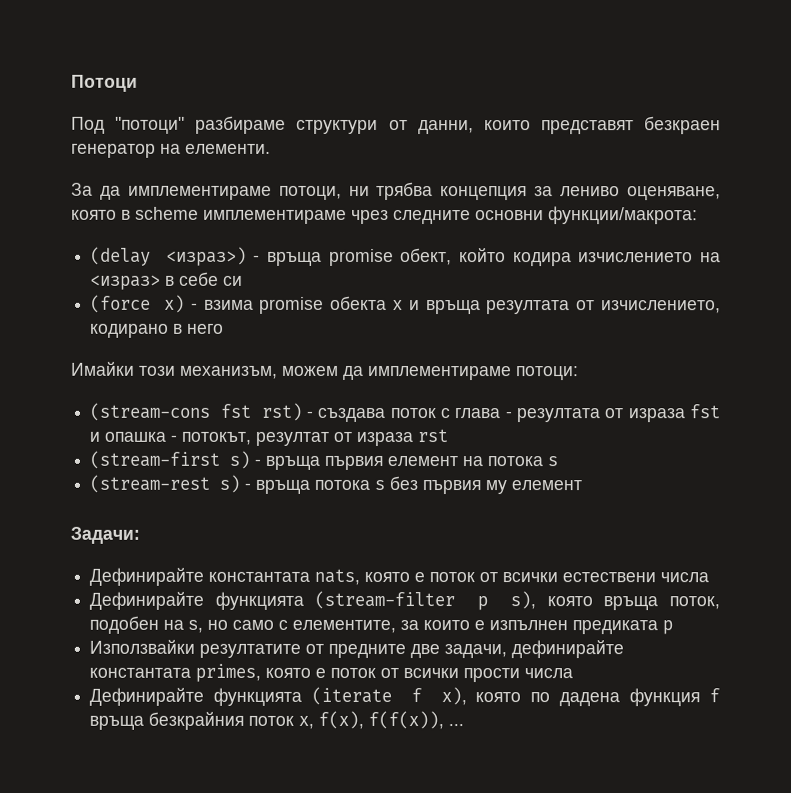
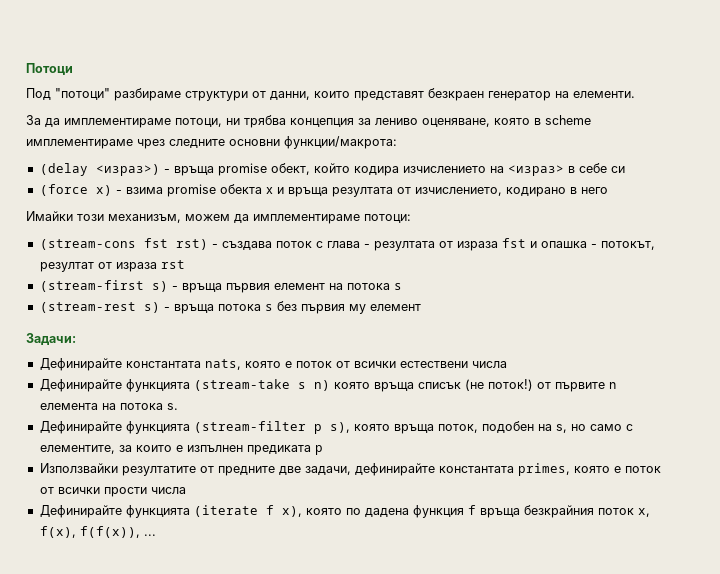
+ Дефинирайте функцията (stream-take s n) която връща списък (не поток!) от първите n елемента на потока s.

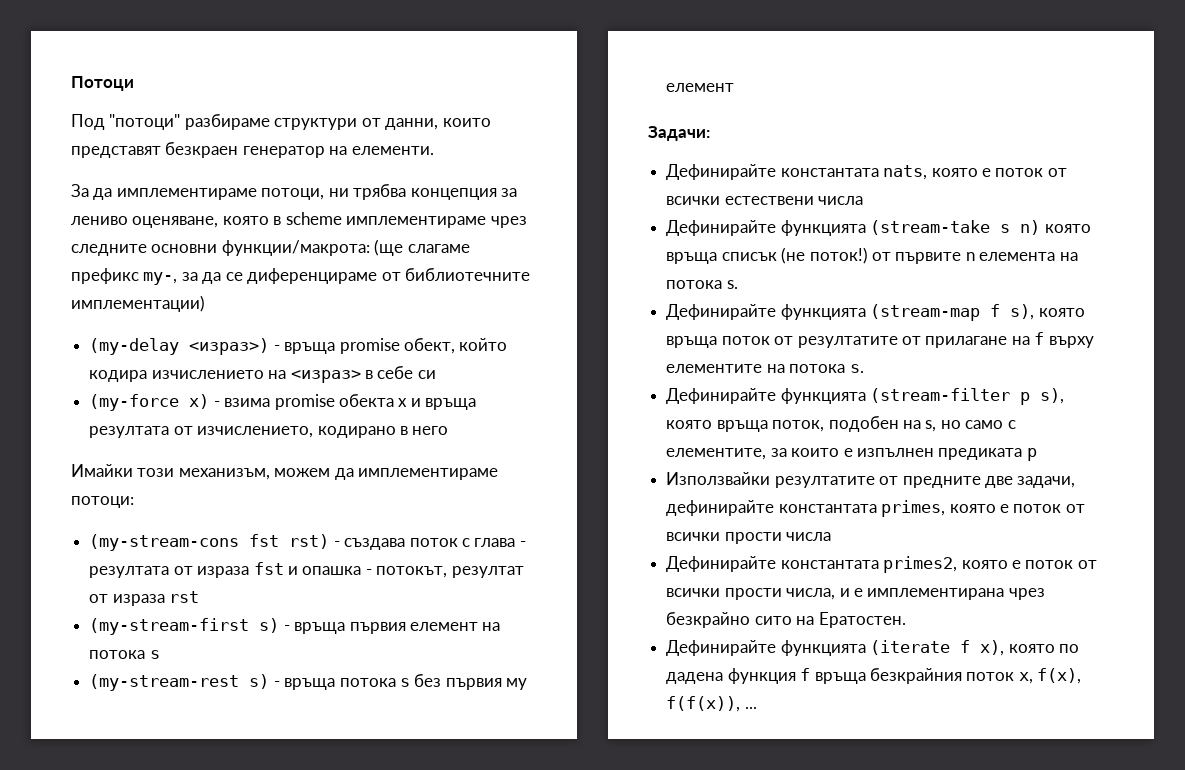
- За да имплементираме потоци, ни трябва концепция за лениво оценяване, която в scheme имплементираме чрез следните основни функции/макрота:
- (delay <израз>) - връща promise обект, който кодира изчислението на <израз> в себе си
+ За да имплементираме потоци, ни трябва концепция за лениво оценяване, която в scheme имплементираме чрез следните основни функции/макрота: (ще слагаме префикс my-, за да се диференцираме от библиотечните имплементации)
+ (my-delay <израз>) - връща promise обект, който кодира изчислението на <израз> в себе си
- (force x) - взима promise обекта x и връща резултата от изчислението, кодирано в него
+ (my-force x) - взима promise обекта x и връща резултата от изчислението, кодирано в него
- (stream-cons fst rst) - създава поток с глава - резултата от израза fst и опашка - потокът, резултат от израза rst
+ (my-stream-cons fst rst) - създава поток с глава - резултата от израза fst и опашка - потокът, резултат от израза rst
- (stream-first s) - връща първия елемент на потока s
+ (my-stream-first s) - връща първия елемент на потока s
- (stream-rest s) - връща потока s без първия му елемент
+ (my-stream-rest s) - връща потока s без първия му елемент
+ Дефинирайте функцията (stream-map f s), която връща поток от резултатите от прилагане на f върху елементите на потока s.
+ Дефинирайте константата primes2, която е поток от всички прости числа, и е имплементирана чрез безкрайно сито на Ератостен.

